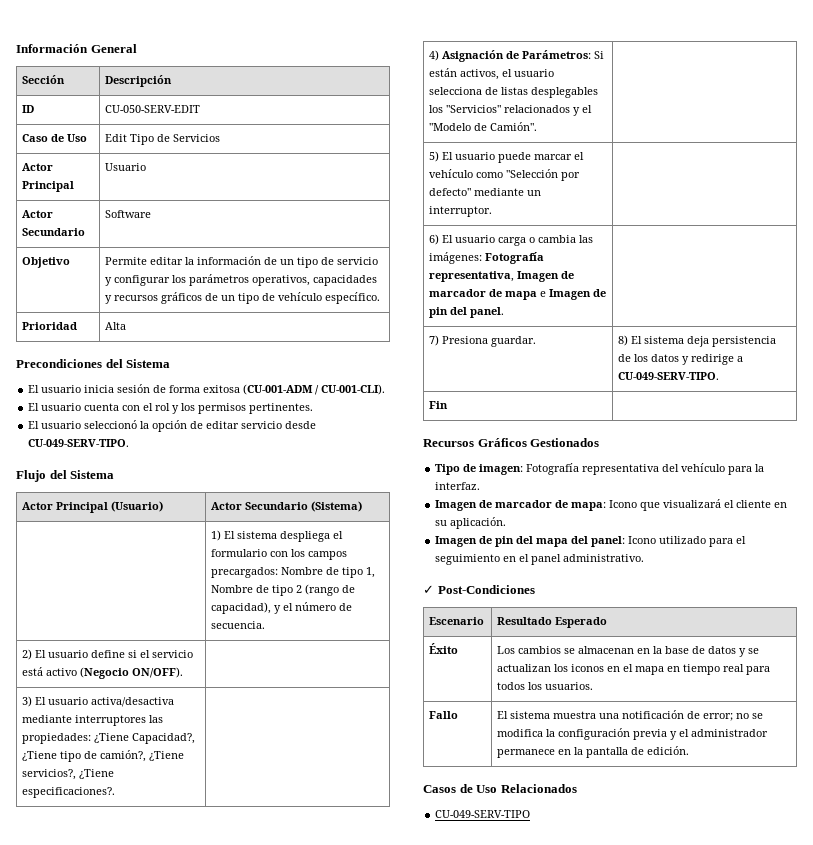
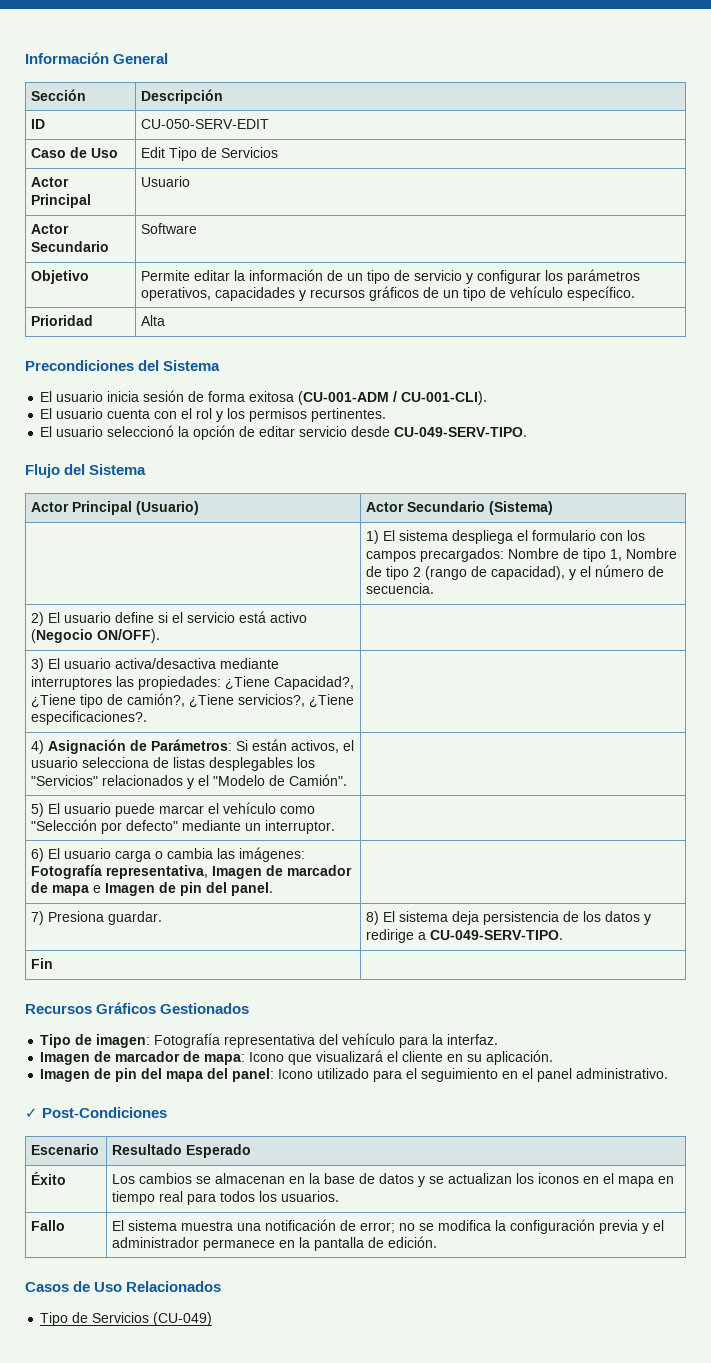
- CU-049-SERV-TIPO
+ Tipo de Servicios (CU-049)

